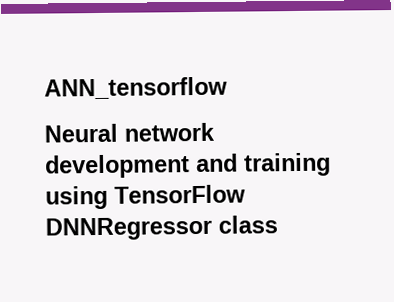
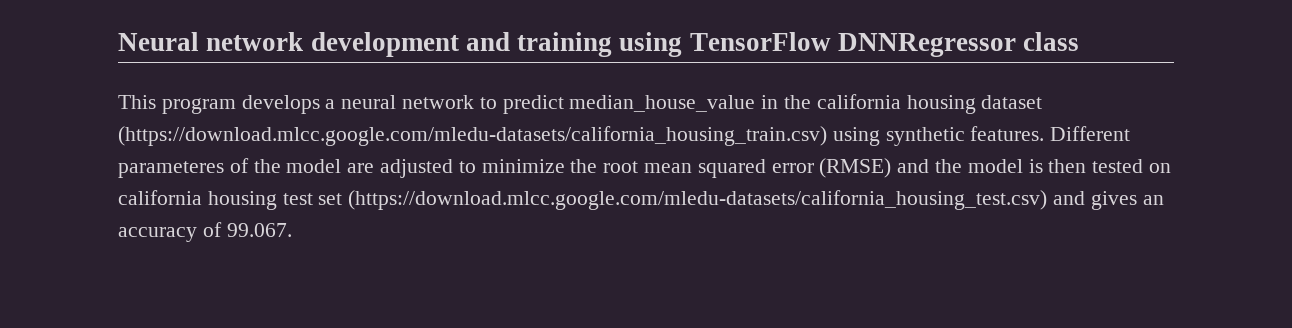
- ANN_tensorflow
+ This program develops a neural network to predict median_house_value in the california housing dataset (https://download.mlcc.google.com/mledu-datasets/california_housing_train.csv) using synthetic features. Different parameteres of the model are adjusted to minimize the root mean squared error (RMSE) and the model is then tested on california housing test set (https://download.mlcc.google.com/mledu-datasets/california_housing_test.csv) and gives an accuracy of 99.067.

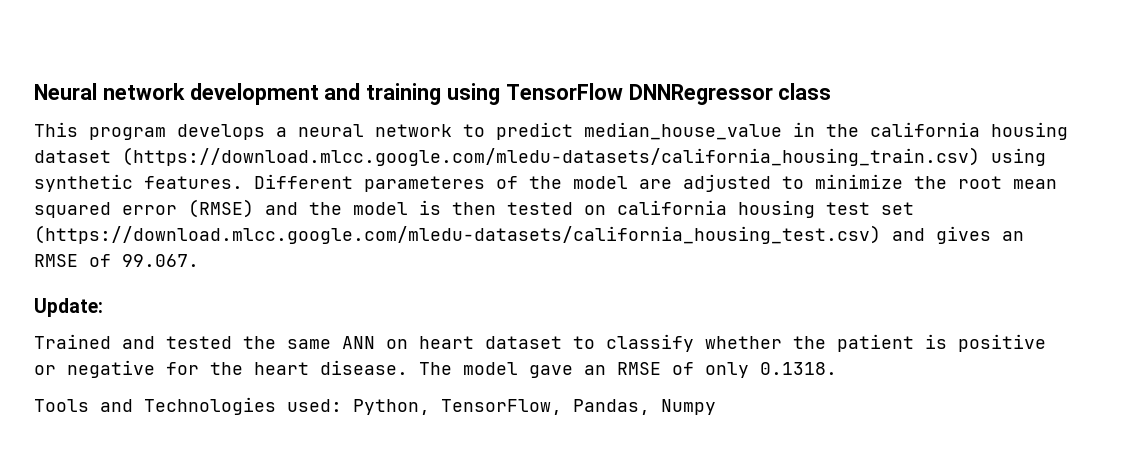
- Different parameteres of the model are adjusted to minimize the root mean squared error (RMSE) and the model is then tested on california housing test set (https://download.mlcc.google.com/mledu-datasets/california_housing_test.csv) and gives an accuracy of 99.067.
+ Different parameteres of the model are adjusted to minimize the root mean squared error (RMSE) and the model is then tested on california housing test set (https://download.mlcc.google.com/mledu-datasets/california_housing_test.csv) and gives an RMSE of 99.067.
+ Update:
+ Trained and tested the same ANN on heart dataset to classify whether the patient is positive or negative for the heart disease. The model gave an RMSE of only 0.1318.
+ Tools and Technologies used: Python, TensorFlow, Pandas, Numpy

